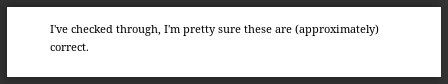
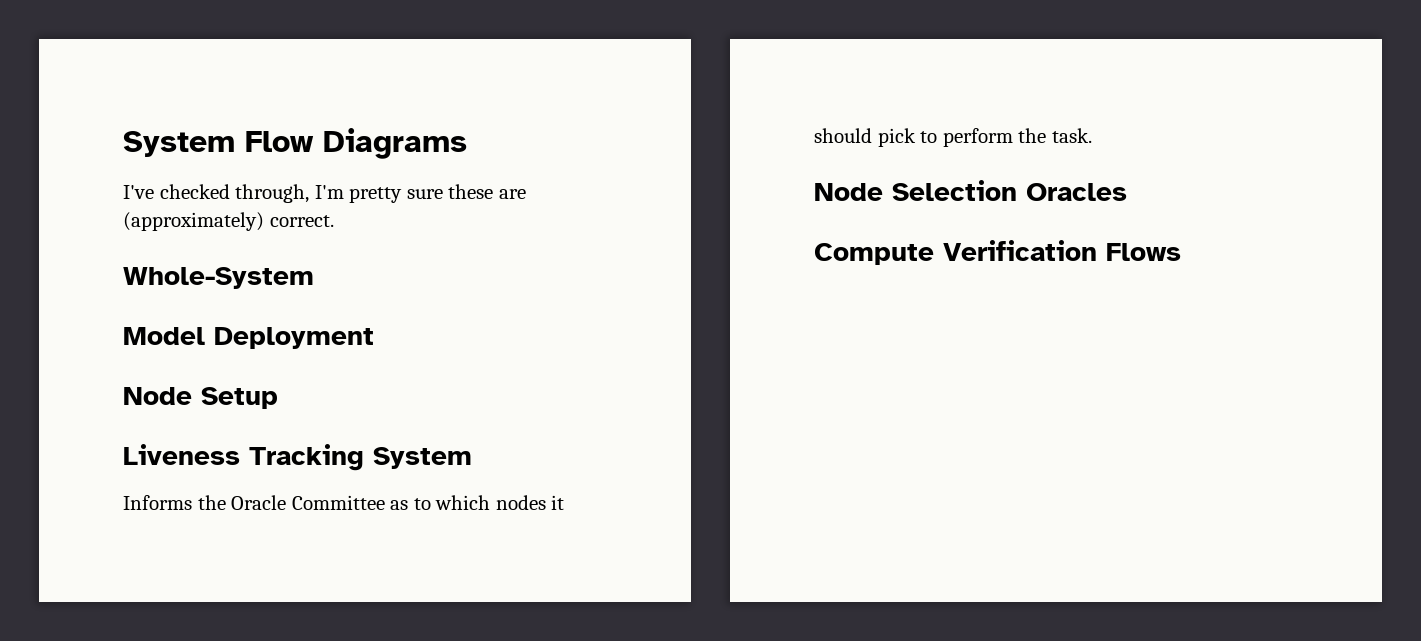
+ System Flow Diagrams
+ Whole-System
+ Model Deployment
+ Node Setup
+ Liveness Tracking System
+ Informs the Oracle Committee as to which nodes it should pick to perform the task.
+ Node Selection Oracles
+ Compute Verification Flows

